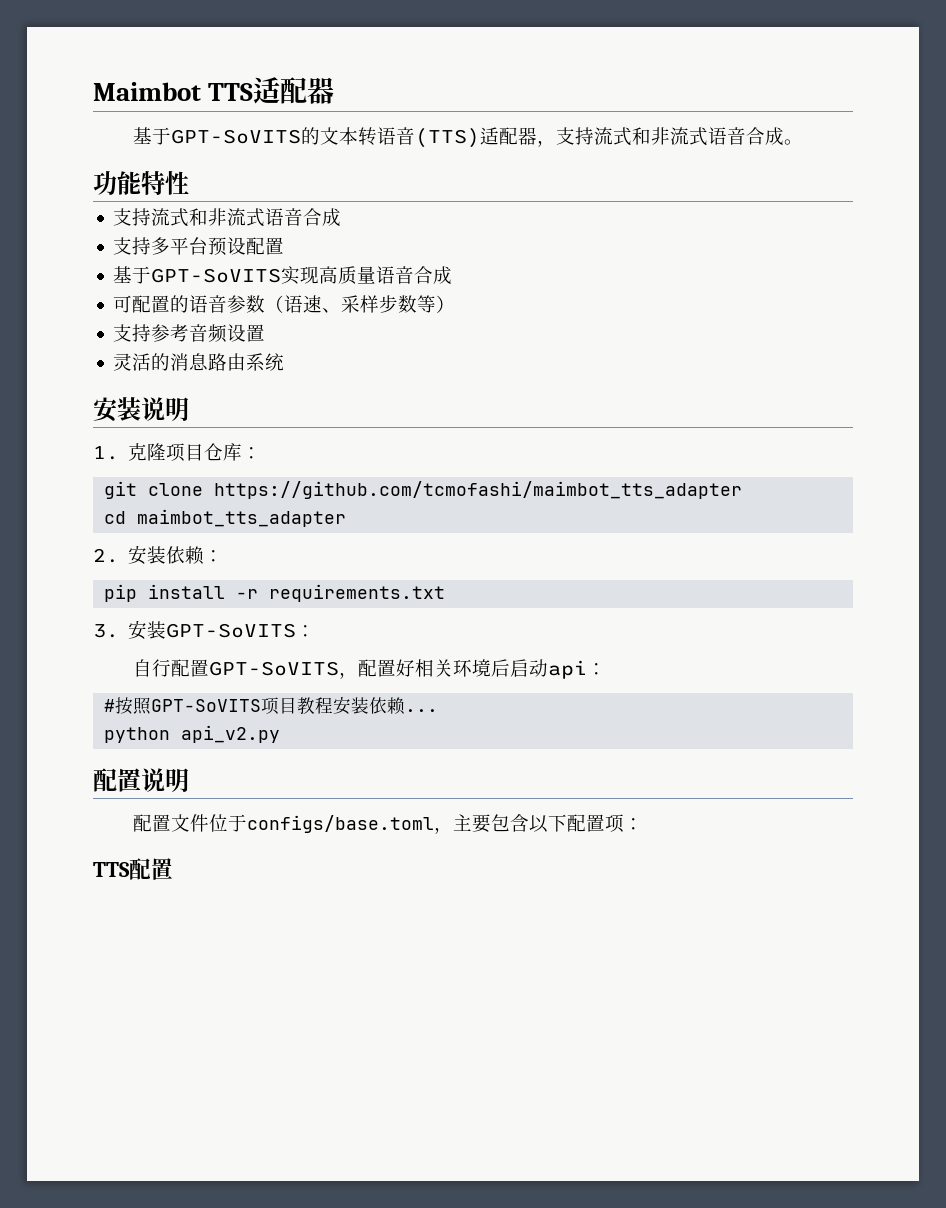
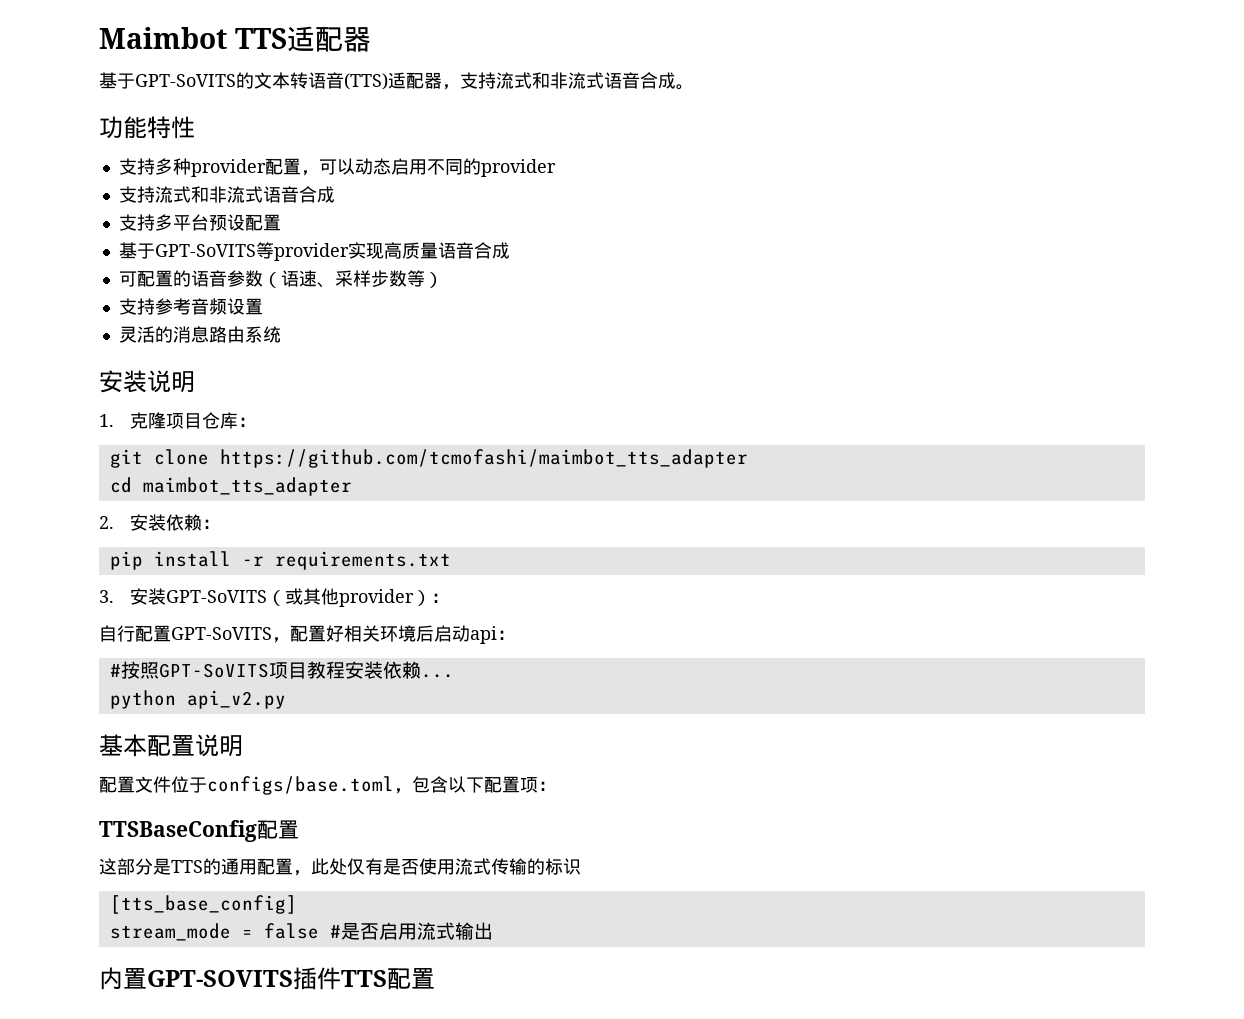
+ 支持多种provider配置，可以动态启用不同的provider
- 基于GPT-SoVITS实现高质量语音合成
+ 基于GPT-SoVITS等provider实现高质量语音合成
- 3.安装GPT-SoVITS：
+ 3.安装GPT-SoVITS（或其他provider）：
- 配置说明
+ 基本配置说明
- 配置文件位于configs/base.toml，主要包含以下配置项：
+ 配置文件位于configs/base.toml，包含以下配置项：
- TTS配置
+ TTSBaseConfig配置
+ 这部分是TTS的通用配置，此处仅有是否使用流式传输的标识
+ [tts_base_config]
+ stream_mode = false #是否启用流式输出
+ 内置GPT-SOVITS插件TTS配置

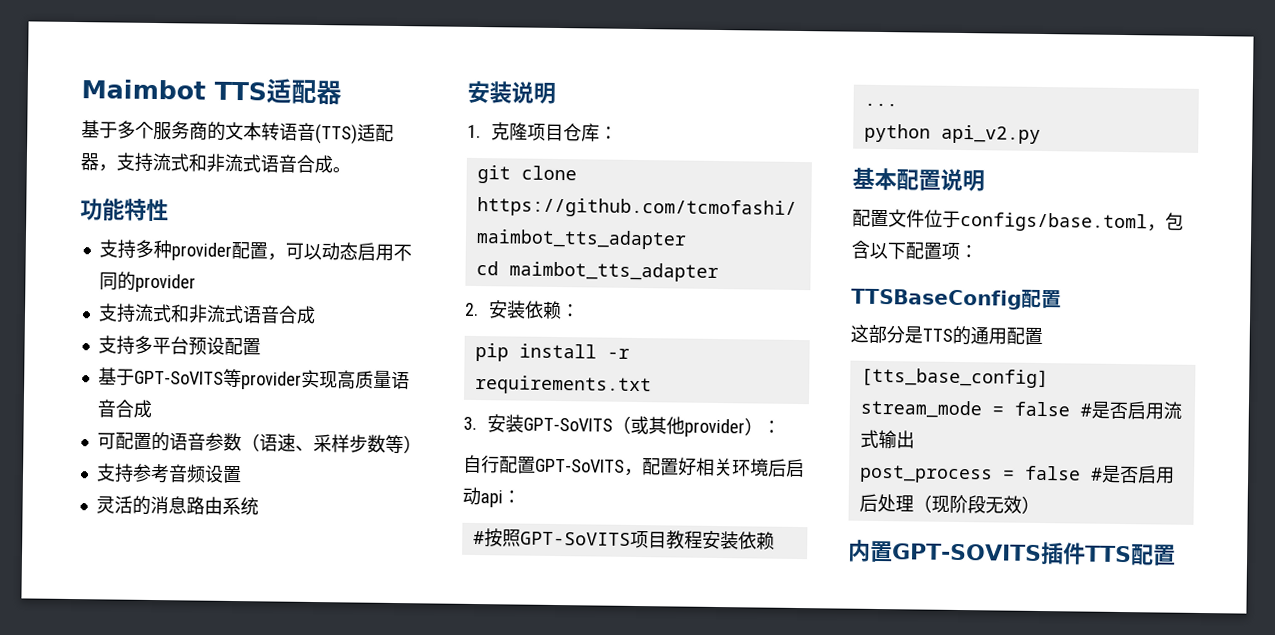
- 基于GPT-SoVITS的文本转语音(TTS)适配器，支持流式和非流式语音合成。
+ 基于多个服务商的文本转语音(TTS)适配器，支持流式和非流式语音合成。
- 这部分是TTS的通用配置，此处仅有是否使用流式传输的标识
+ 这部分是TTS的通用配置
+ post_process = false #是否启用后处理（现阶段无效）

